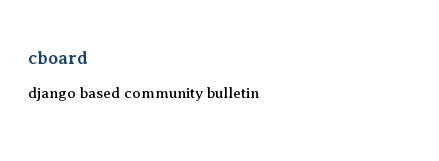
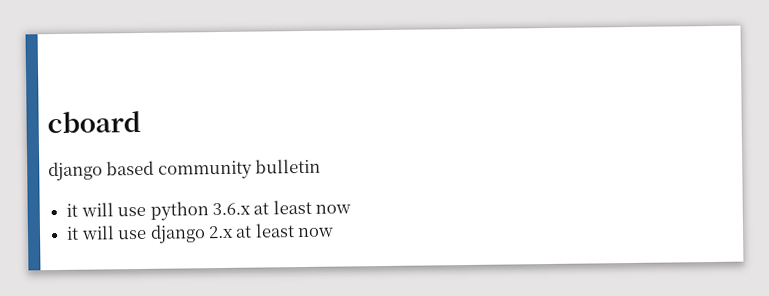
+ it will use python 3.6.x at least now
+ it will use django 2.x at least now

